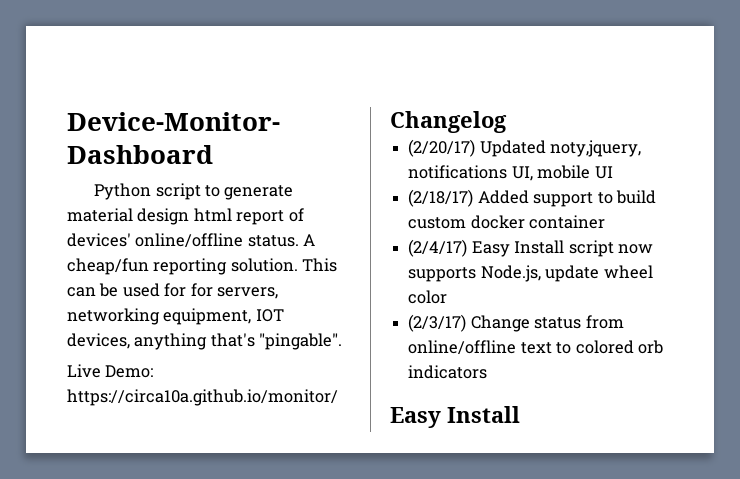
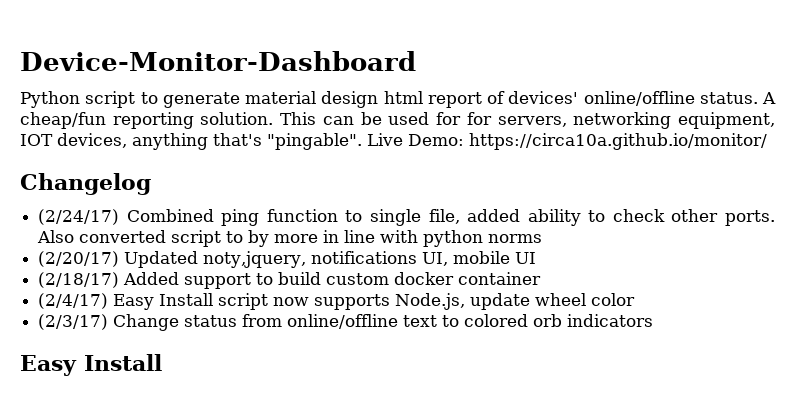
- This can be used for for servers, networking equipment, IOT devices, anything that's "pingable".
- Live Demo: https://circa10a.github.io/monitor/
+ This can be used for for servers, networking equipment, IOT devices, anything that's "pingable". Live Demo: https://circa10a.github.io/monitor/
+ (2/24/17) Combined ping function to single file, added ability to check other ports. Also converted script to by more in line with python norms

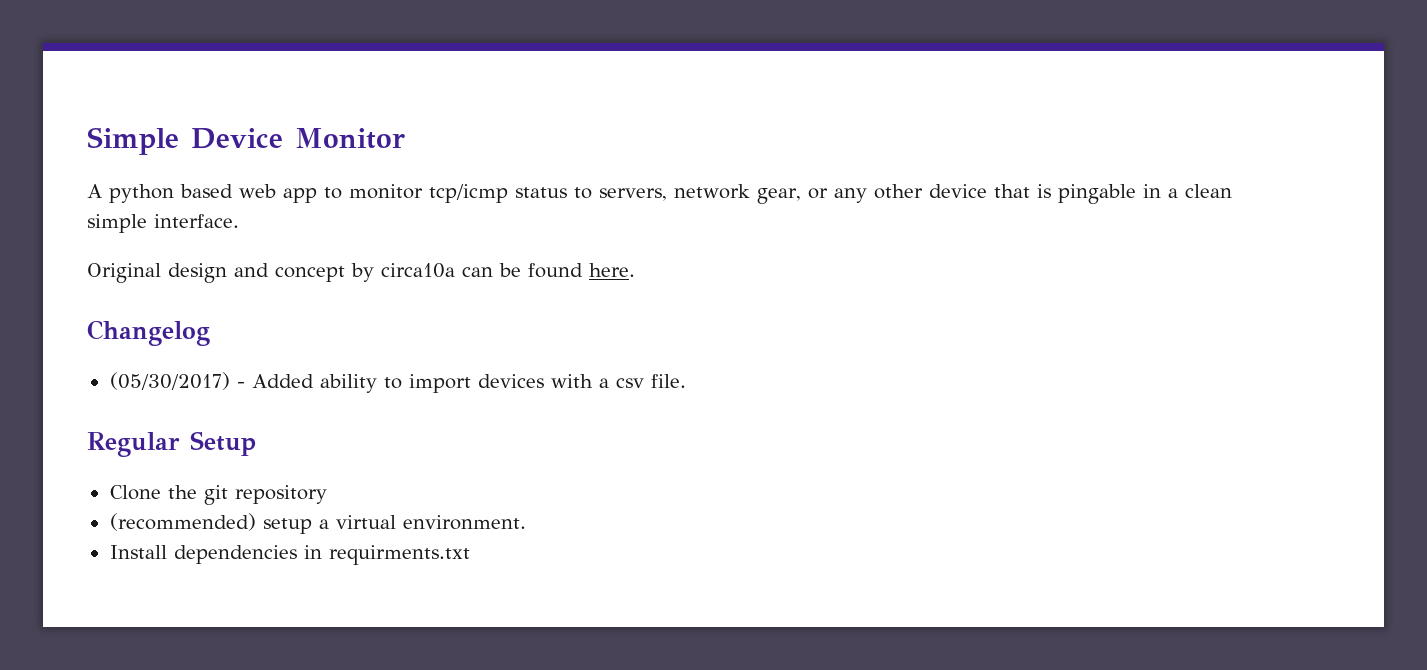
- Device-Monitor-Dashboard
- Python script to generate material design html report of devices' online/offline status. A cheap/fun reporting solution. This can be used for for servers, networking equipment, IOT devices, anything that's "pingable". Live Demo: https://circa10a.github.io/monitor/
+ Simple Device Monitor
+ A python based web app to monitor tcp/icmp status to servers, network gear, or any other device that is pingable in a clean simple interface.
+ Original design and concept by circa10a can be found here.
  Changelog
- (2/24/17) Combined ping function to single file, added ability to check other ports. Also converted script to by more in line with python norms
- (2/20/17) Updated noty,jquery, notifications UI, mobile UI
- (2/18/17) Added support to build custom docker container
- (2/4/17) Easy Install script now supports Node.js, update wheel color
- (2/3/17) Change status from online/offline text to colored orb indicators
- Easy Install
+ (05/30/2017) - Added ability to import devices with a csv file.
+ Regular Setup
+ Clone the git repository
+ (recommended) setup a virtual environment.
+ Install dependencies in requirments.txt

